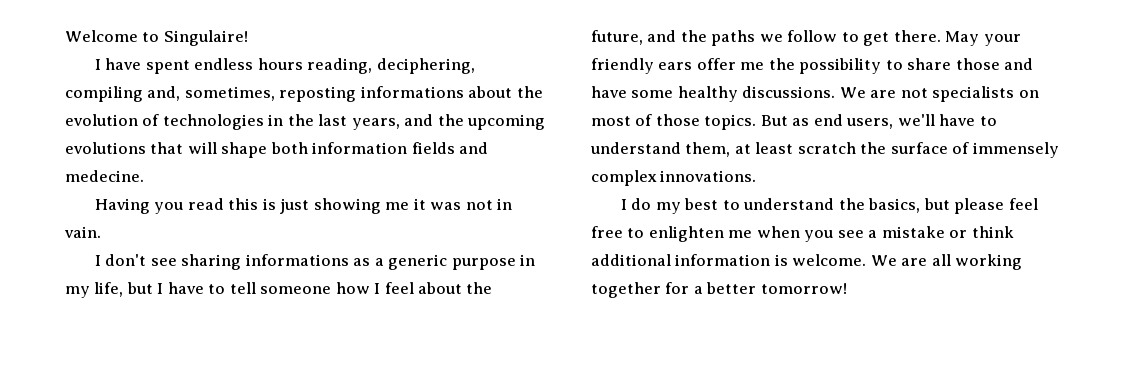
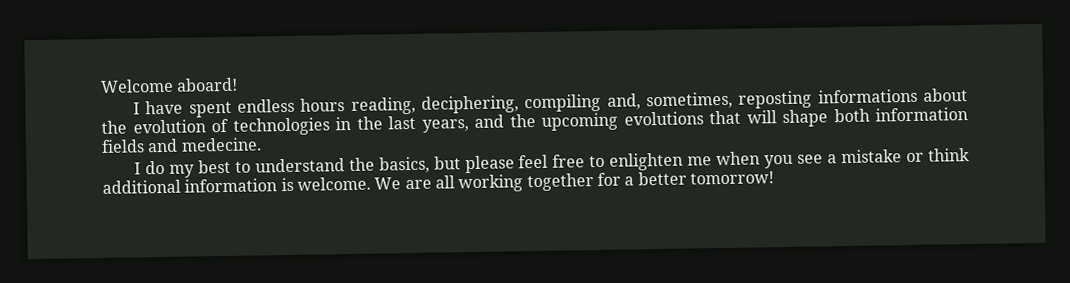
- Welcome to Singulaire!
+ Welcome aboard!
- Having you read this is just showing me it was not in vain.
- I don't see sharing informations as a generic purpose in my life, but I have to tell someone how I feel about the future, and the paths we follow to get there. May your friendly ears offer me the possibility to share those and have some healthy discussions. We are not specialists on most of those topics. But as end users, we'll have to understand them, at least scratch the surface of immensely complex innovations.

